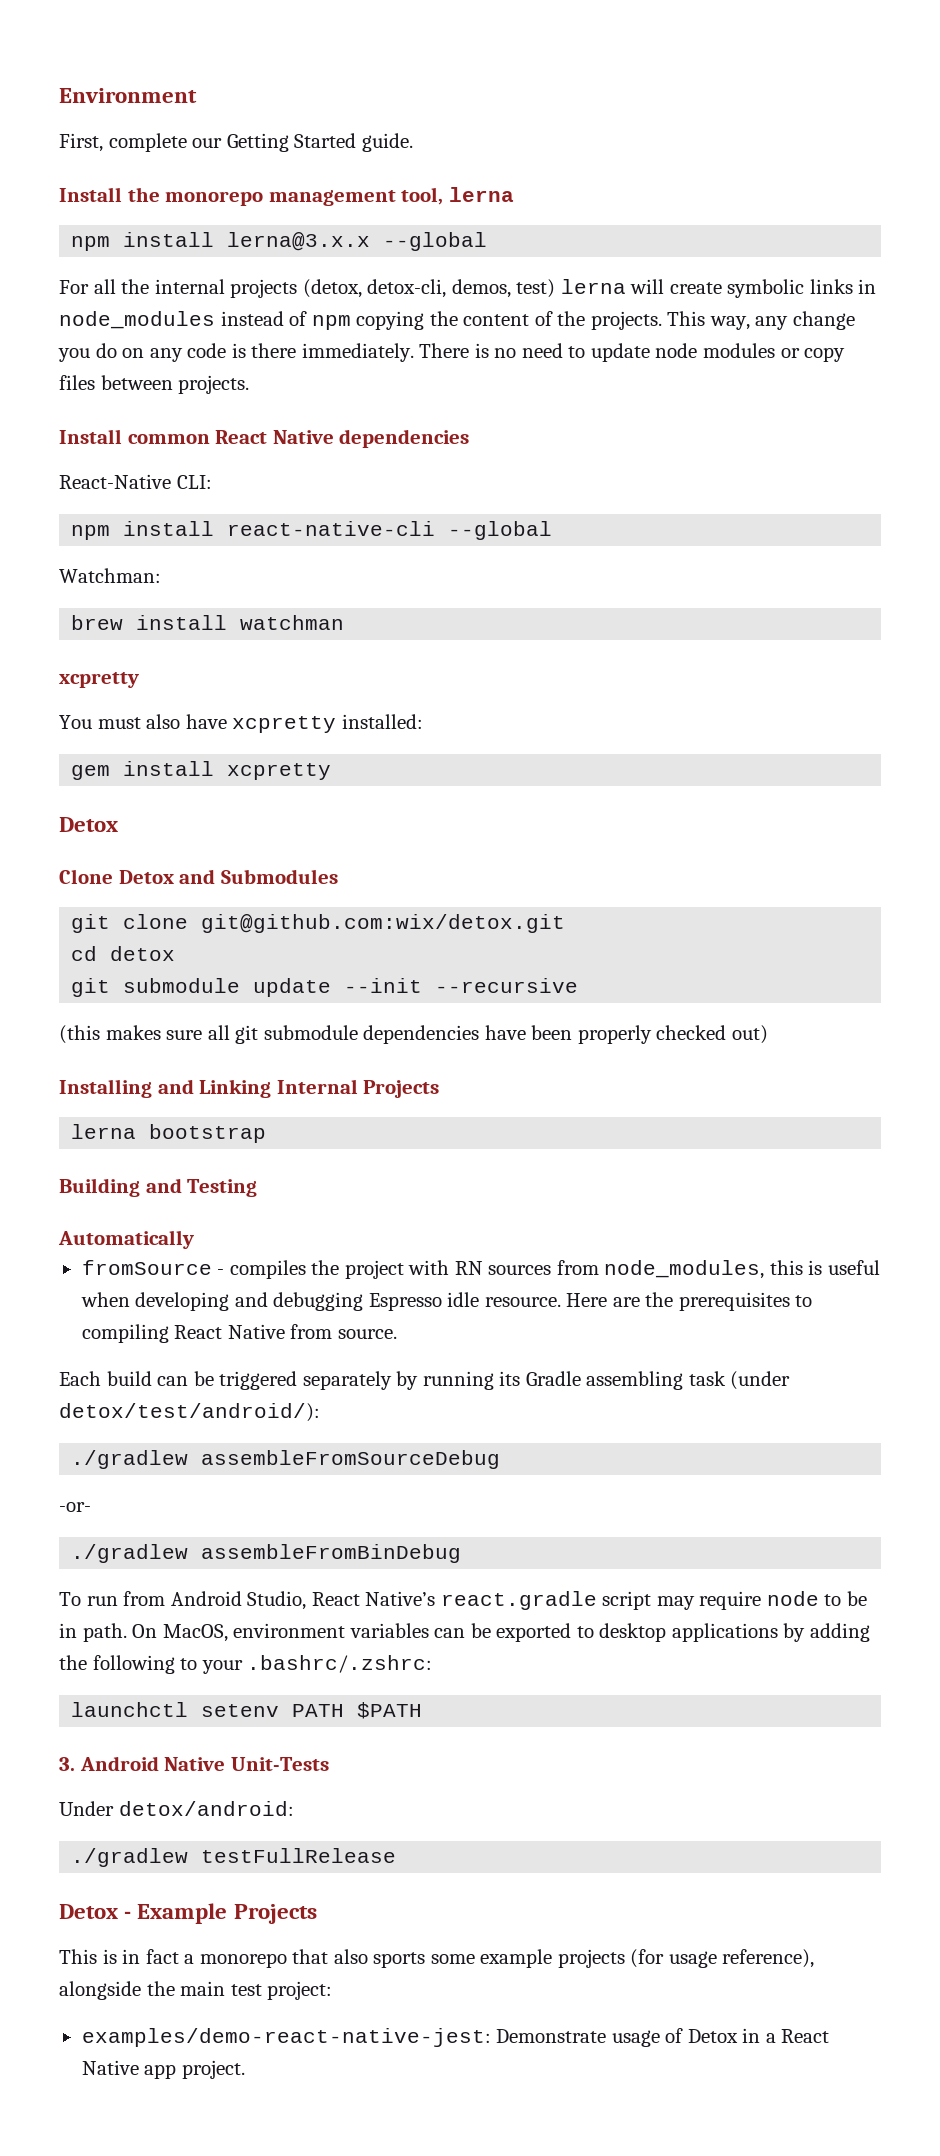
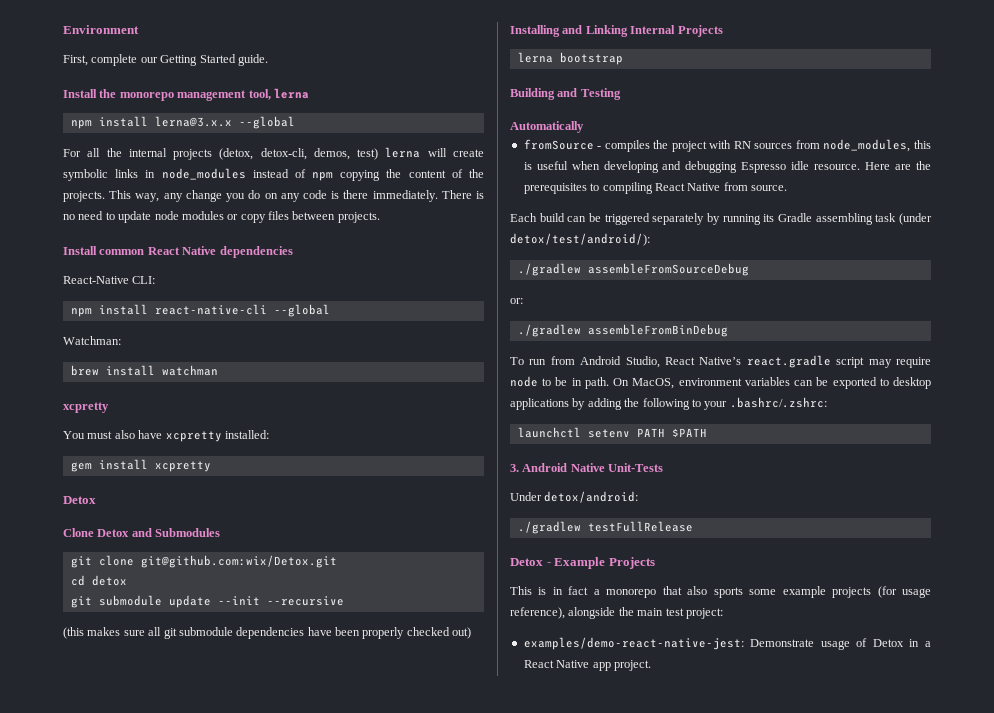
- git clone git@github.com:wix/detox.git
+ git clone git@github.com:wix/Detox.git
- -or-
+ or:

